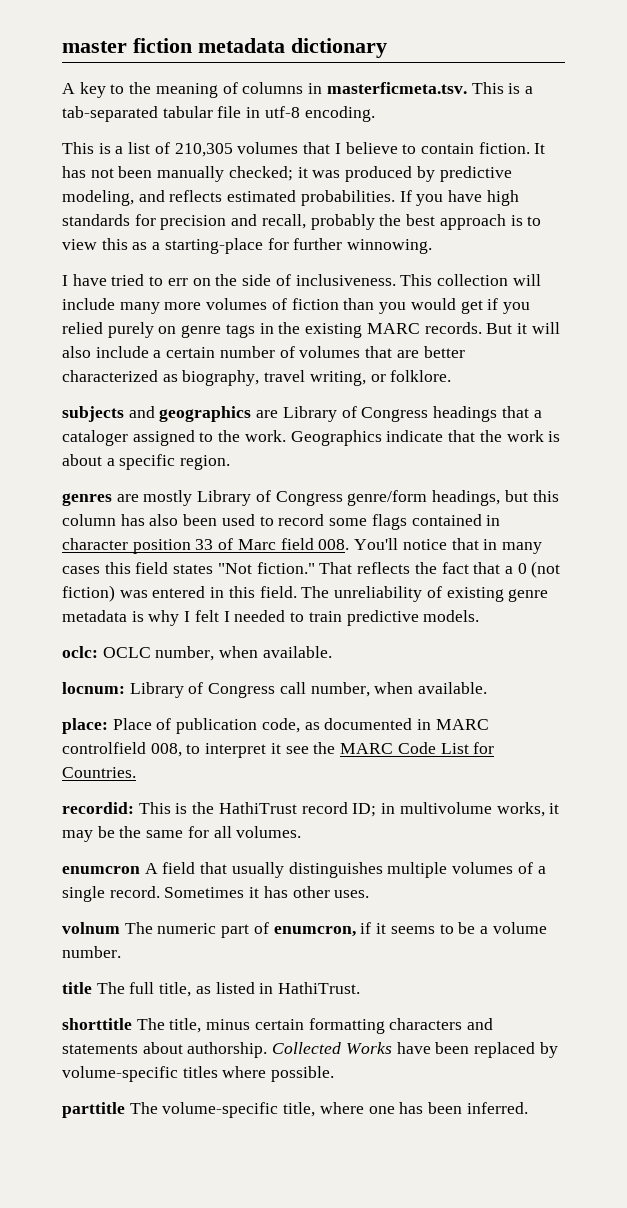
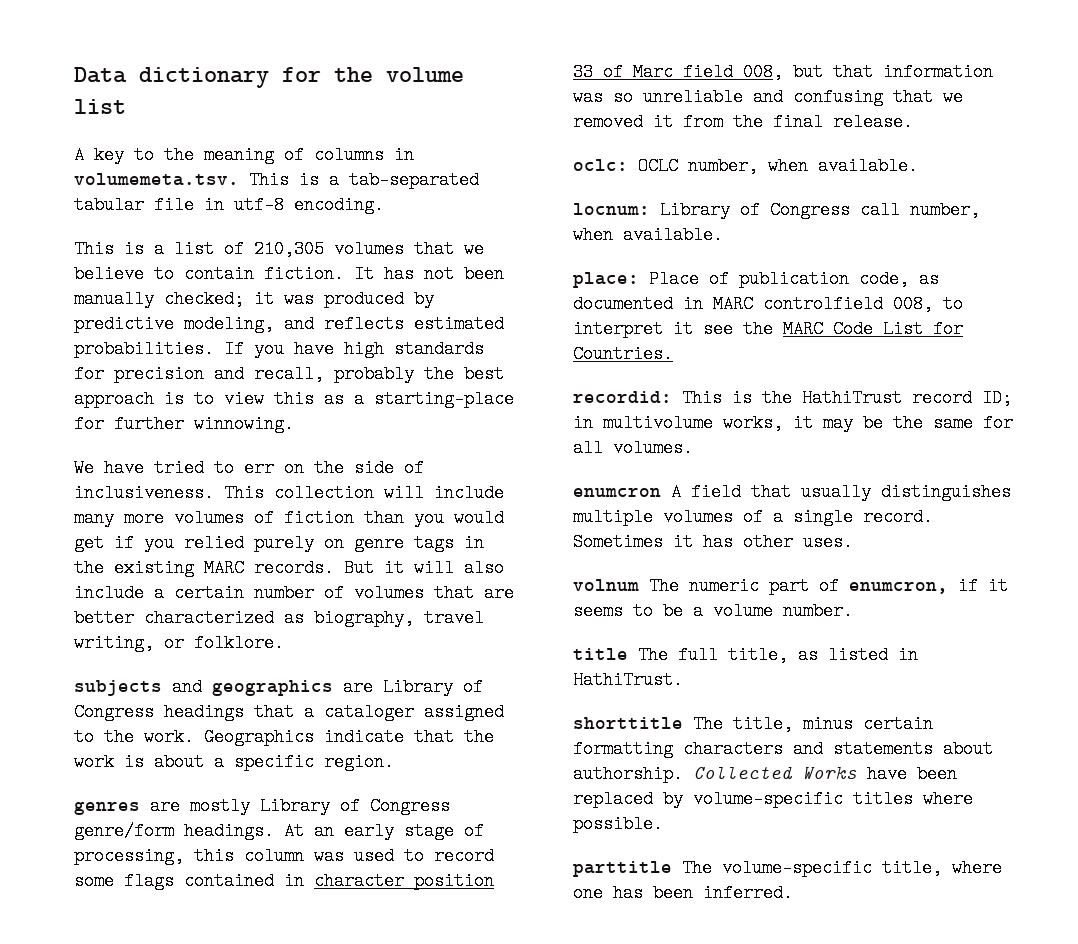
- master fiction metadata dictionary
+ Data dictionary for the volume list
- A key to the meaning of columns in masterficmeta.tsv. This is a tab-separated tabular file in utf-8 encoding.
+ A key to the meaning of columns in volumemeta.tsv. This is a tab-separated tabular file in utf-8 encoding.
- This is a list of 210,305 volumes that I believe to contain fiction.
+ This is a list of 210,305 volumes that we believe to contain fiction.
- I have tried to err on the side of inclusiveness.
+ We have tried to err on the side of inclusiveness.
- genres are mostly Library of Congress genre/form headings, but this column has also been used to record some flags contained in character position 33 of Marc field 008. You'll notice that in many cases this field states "Not fiction." That reflects the fact that a 0 (not fiction) was entered in this field. The unreliability of existing genre metadata is why I felt I needed to train predictive models.
+ genres are mostly Library of Congress genre/form headings. At an early stage of processing, this column was used to record some flags contained in character position 33 of Marc field 008, but that information was so unreliable and confusing that we removed it from the final release.

